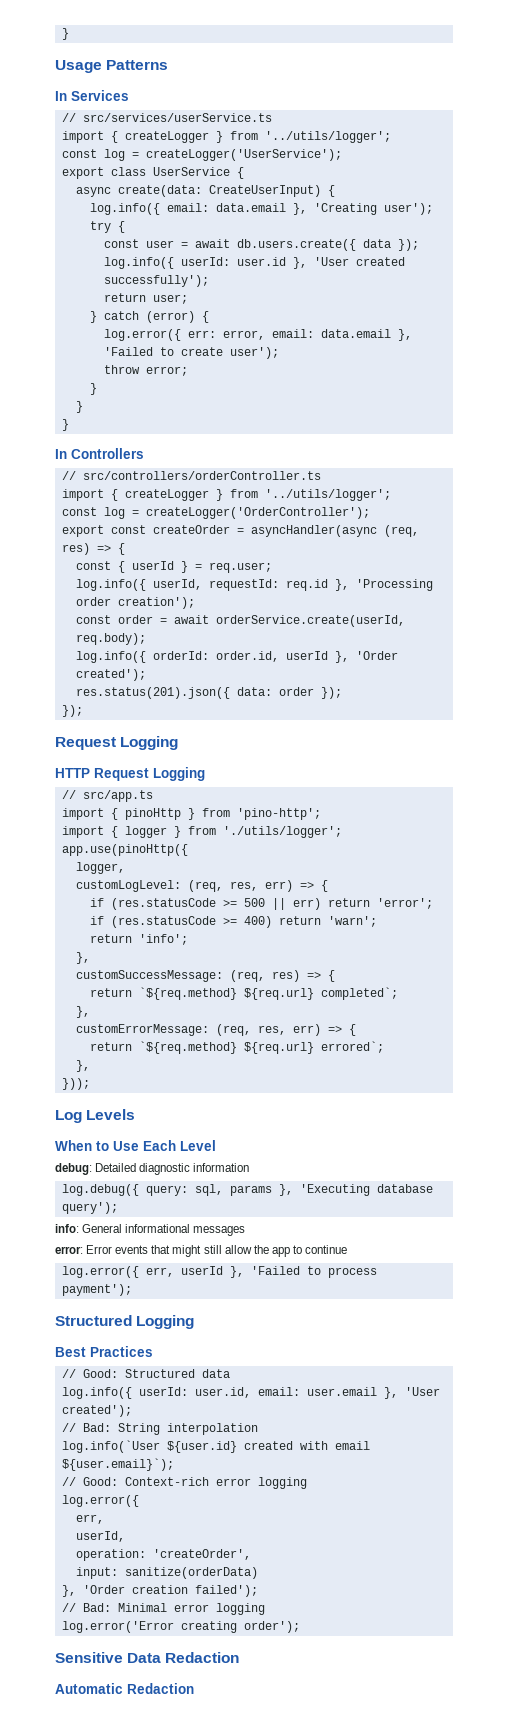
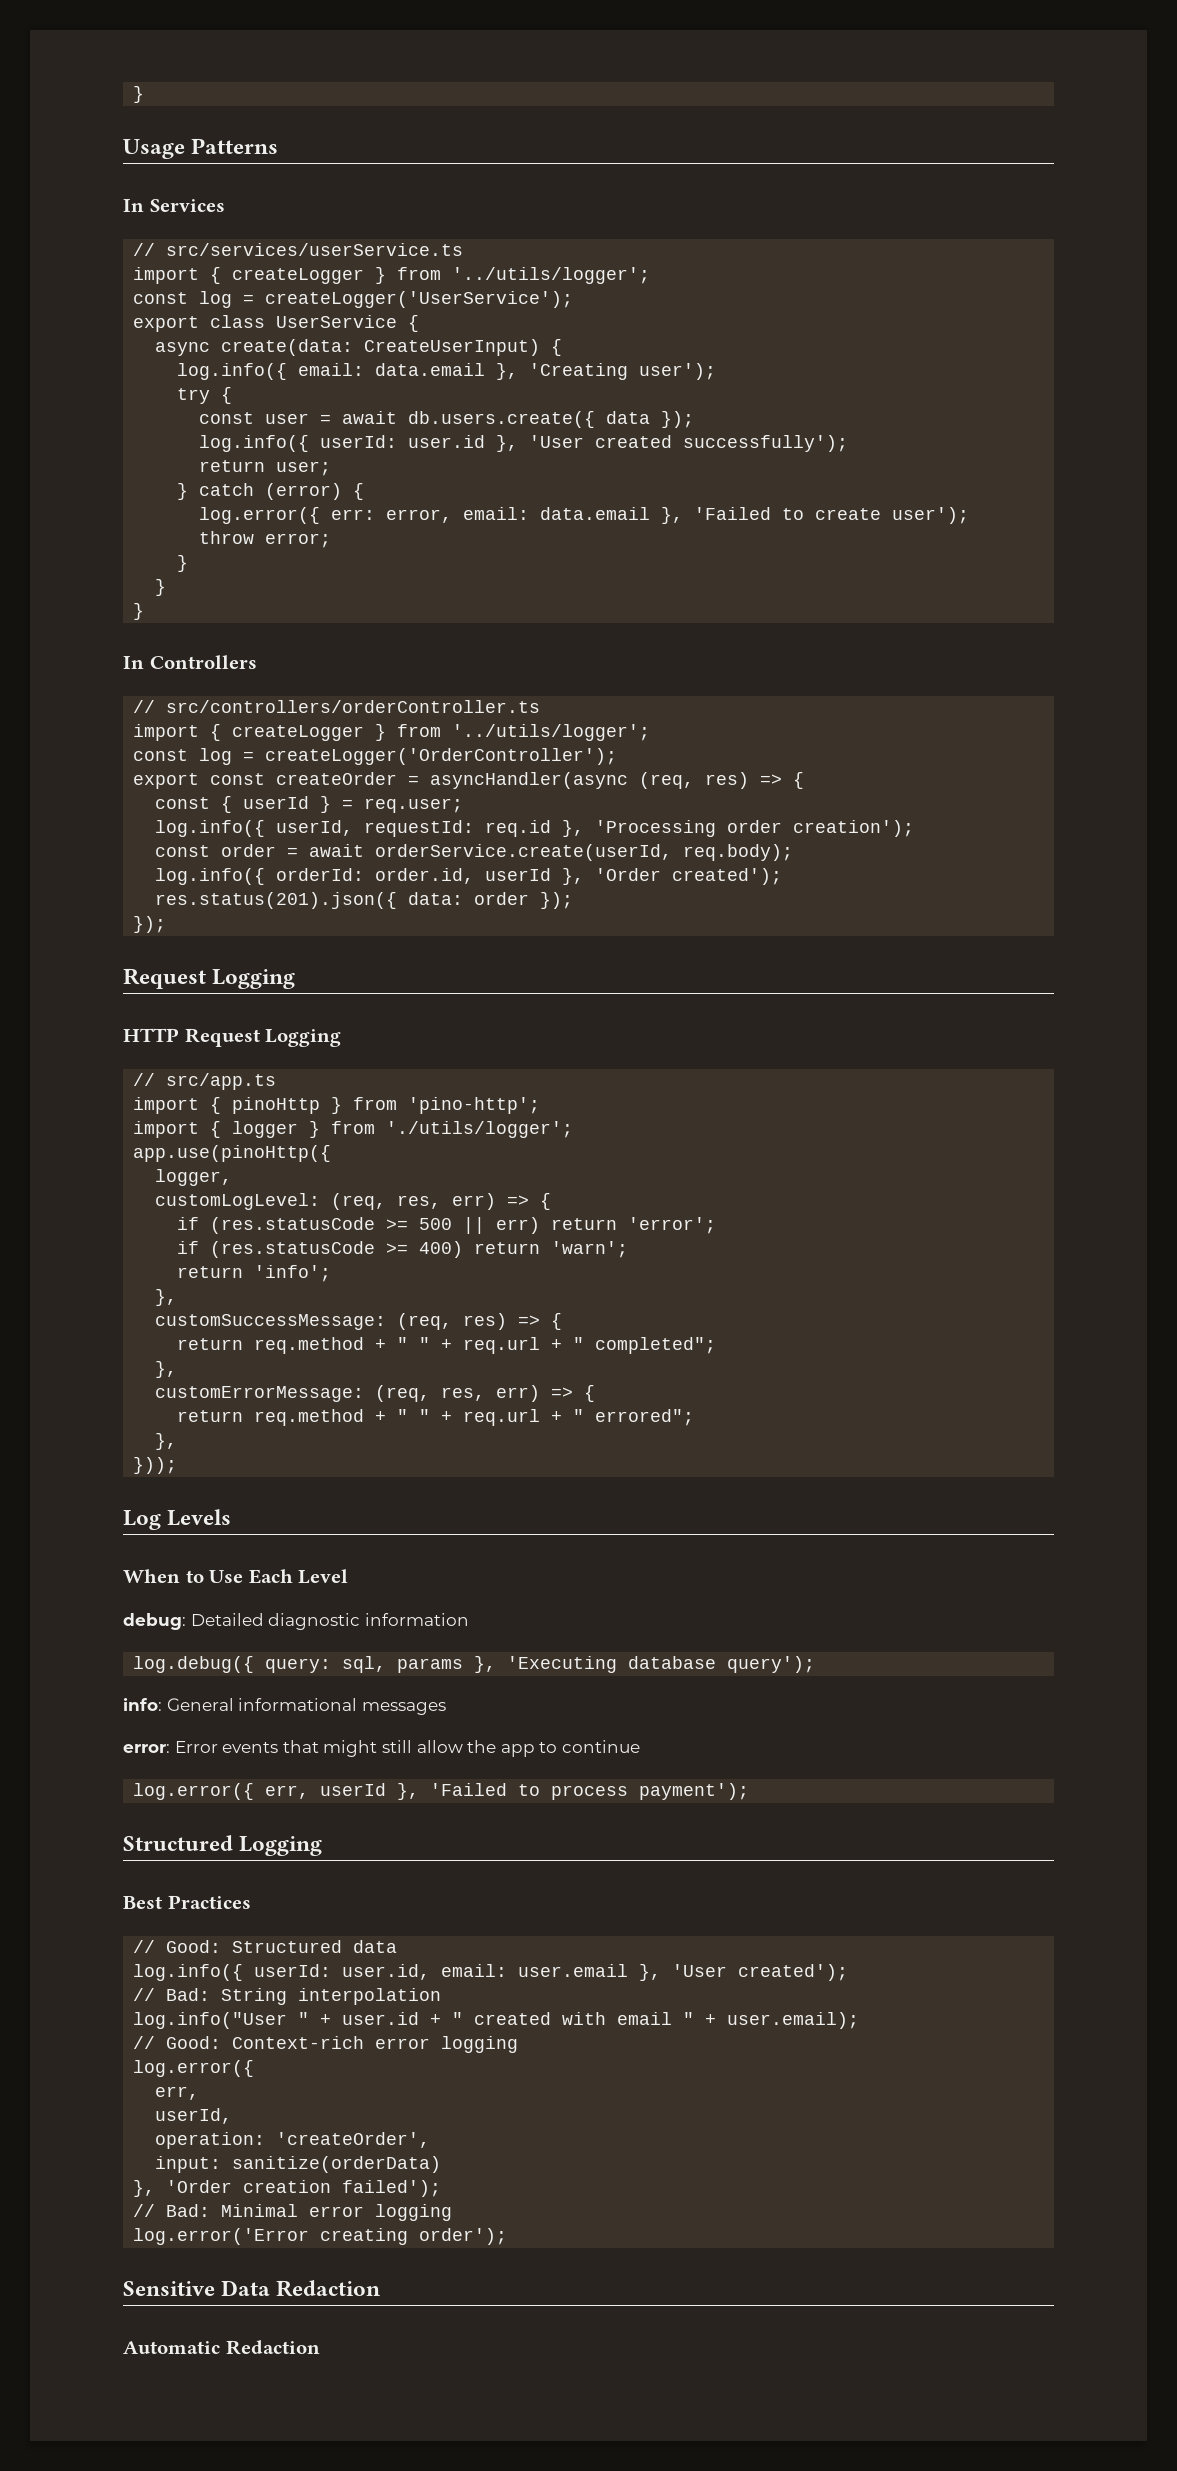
- return `${req.method} ${req.url} completed`;
+ return req.method + " " + req.url + " completed";
- return `${req.method} ${req.url} errored`;
+ return req.method + " " + req.url + " errored";
- log.info(`User ${user.id} created with email ${user.email}`);
+ log.info("User " + user.id + " created with email " + user.email);

